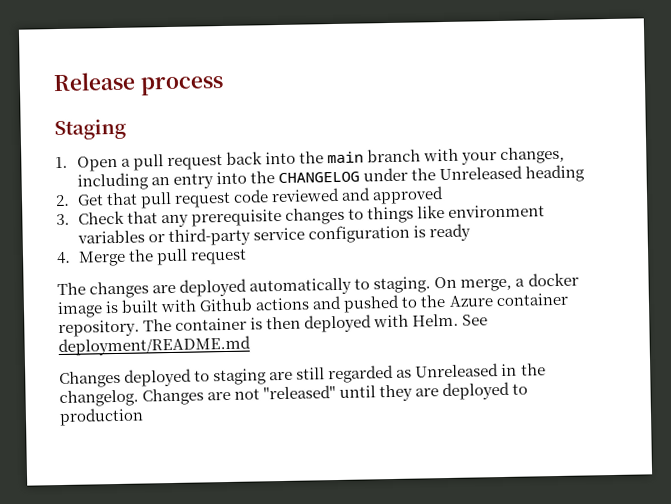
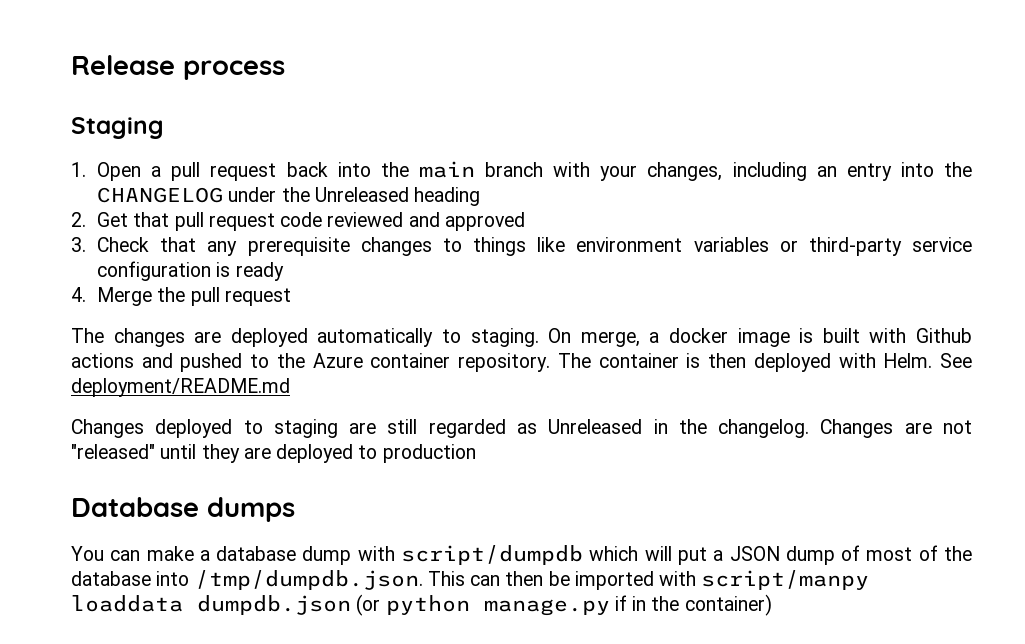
+ Database dumps
+ You can make a database dump with script/dumpdb which will put a JSON dump of most of the database into /tmp/dumpdb.json. This can then be imported with script/manpy loaddata dumpdb.json (or python manage.py if in the container)

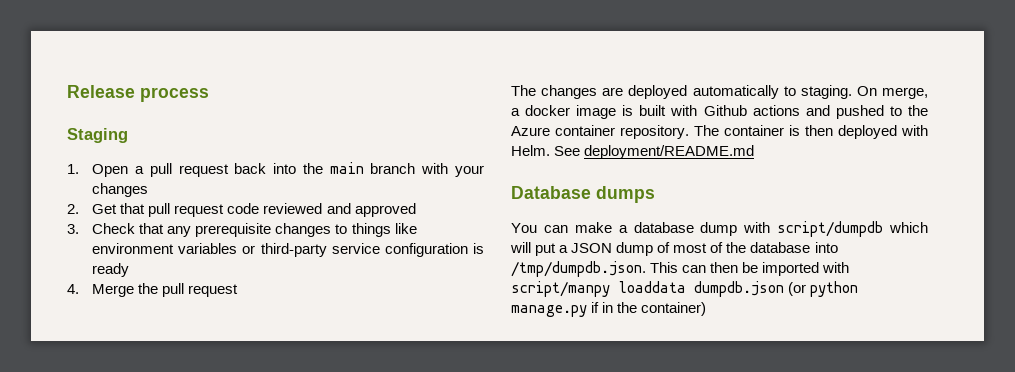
- 1. Open a pull request back into the main branch with your changes, including an entry into the CHANGELOG under the Unreleased heading
+ 1. Open a pull request back into the main branch with your changes
- Changes deployed to staging are still regarded as Unreleased in the changelog. Changes are not "released" until they are deployed to production

